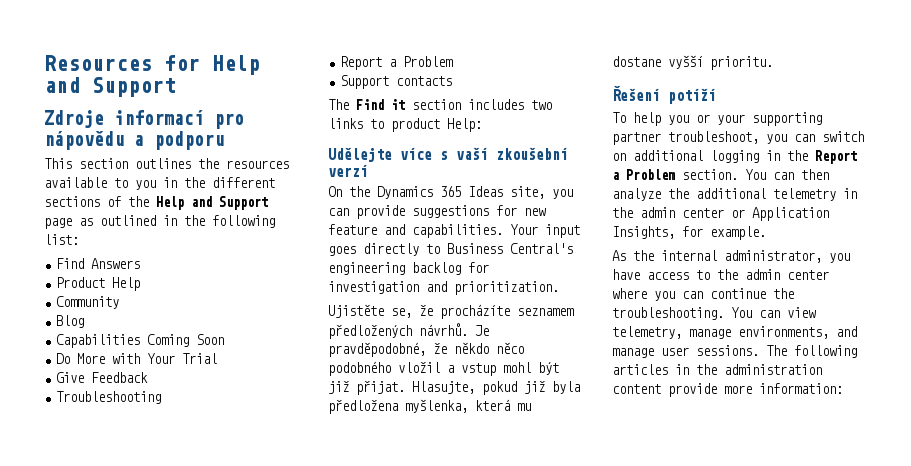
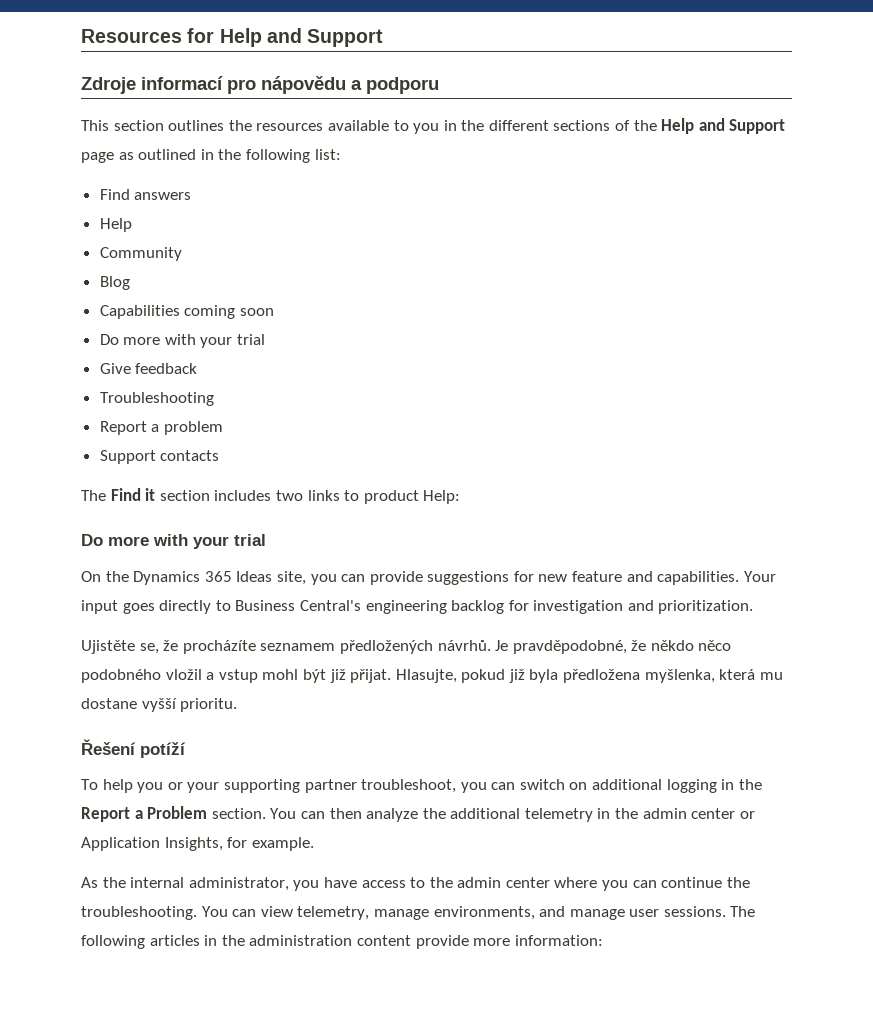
- Find Answers
- Product Help
+ Find answers
+ Help
- Capabilities Coming Soon
- Do More with Your Trial
+ Capabilities coming soon
+ Do more with your trial
- Give Feedback
+ Give feedback
  Troubleshooting
- Report a Problem
+ Report a problem
  The Find it section includes two links to product Help:
- Udělejte více s vaší zkoušební verzí
+ Do more with your trial

